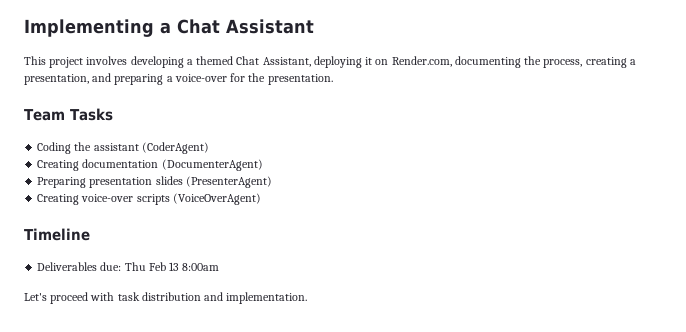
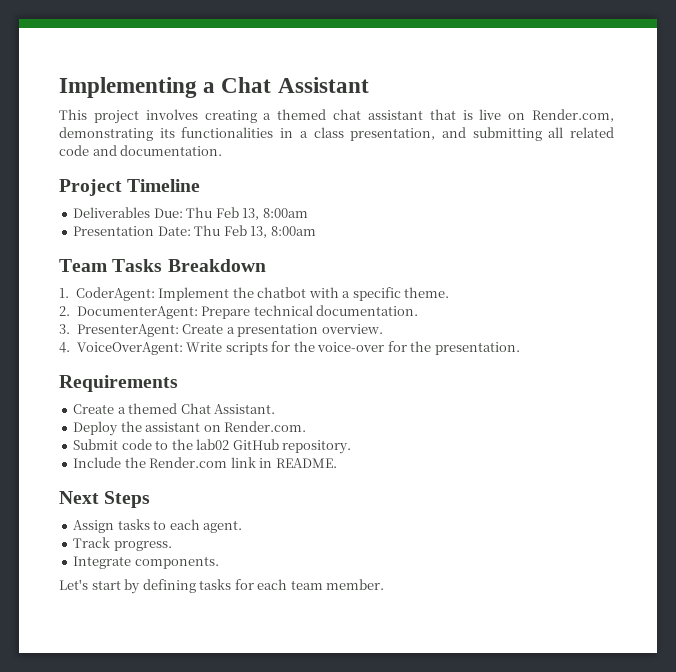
- This project involves developing a themed Chat Assistant, deploying it on Render.com, documenting the process, creating a presentation, and preparing a voice-over for the presentation.
- Team Tasks
- Coding the assistant (CoderAgent)
- Creating documentation (DocumenterAgent)
- Preparing presentation slides (PresenterAgent)
- Creating voice-over scripts (VoiceOverAgent)
- Timeline
- Deliverables due: Thu Feb 13 8:00am
- Let's proceed with task distribution and implementation.
+ This project involves creating a themed chat assistant that is live on Render.com, demonstrating its functionalities in a class presentation, and submitting all related code and documentation.
+ Project Timeline
+ Deliverables Due: Thu Feb 13, 8:00am
+ Presentation Date: Thu Feb 13, 8:00am
+ Team Tasks Breakdown
+ 1. CoderAgent: Implement the chatbot with a specific theme.
+ 2. DocumenterAgent: Prepare technical documentation.
+ 3. PresenterAgent: Create a presentation overview.
+ 4. VoiceOverAgent: Write scripts for the voice-over for the presentation.
+ Requirements
+ Create a themed Chat Assistant.
+ Deploy the assistant on Render.com.
+ Submit code to the lab02 GitHub repository.
+ Include the Render.com link in README.
+ Next Steps
+ Assign tasks to each agent.
+ Track progress.
+ Integrate components.
+ Let's start by defining tasks for each team member.

